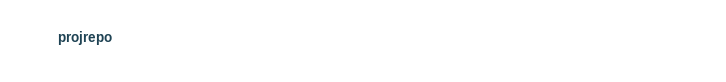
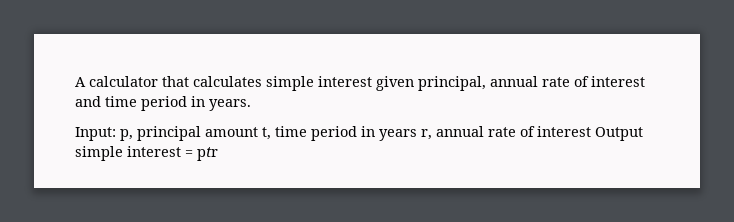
- projrepo
+ A calculator that calculates simple interest given principal, annual rate of interest and time period in years.
+ Input: p, principal amount t, time period in years r, annual rate of interest Output simple interest = ptr

